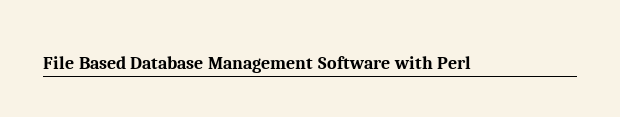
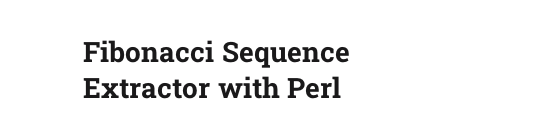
- File Based Database Management Software with Perl
+ Fibonacci Sequence Extractor with Perl

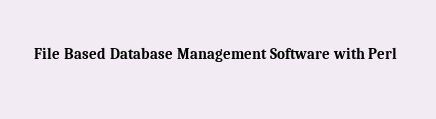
- Fibonacci Sequence Extractor with Perl
+ File Based Database Management Software with Perl

